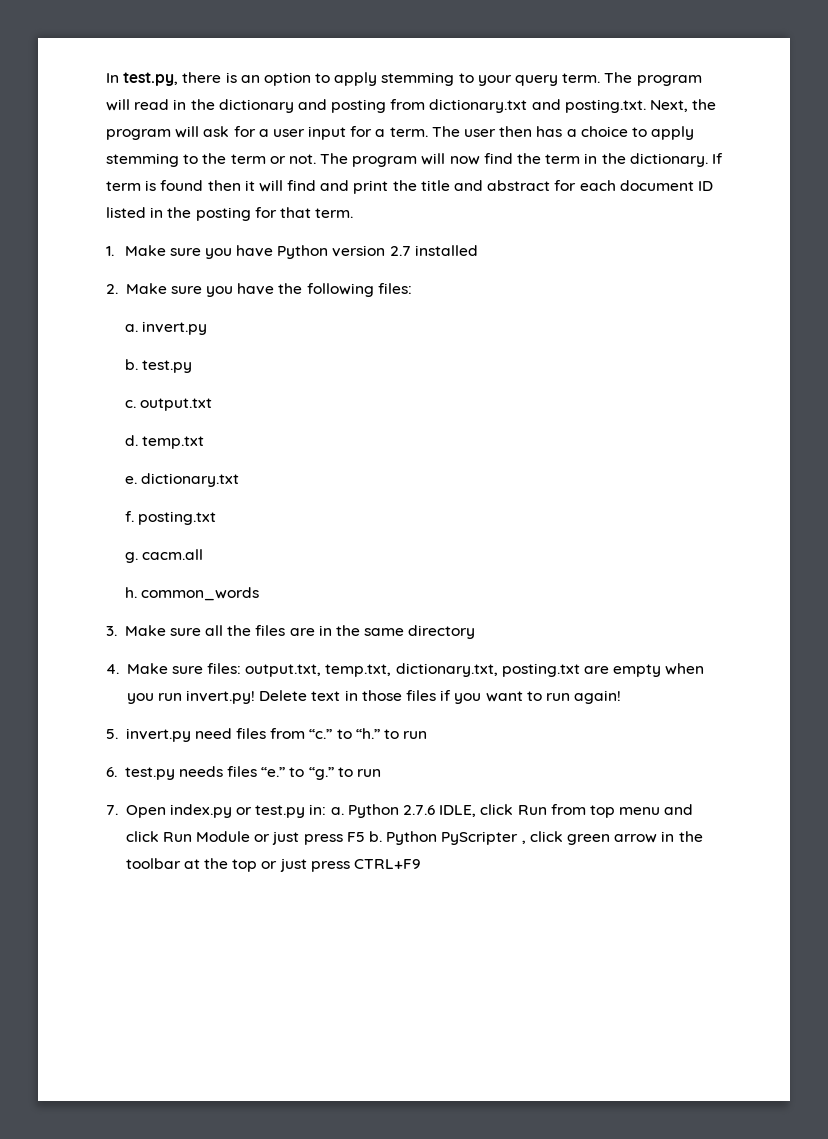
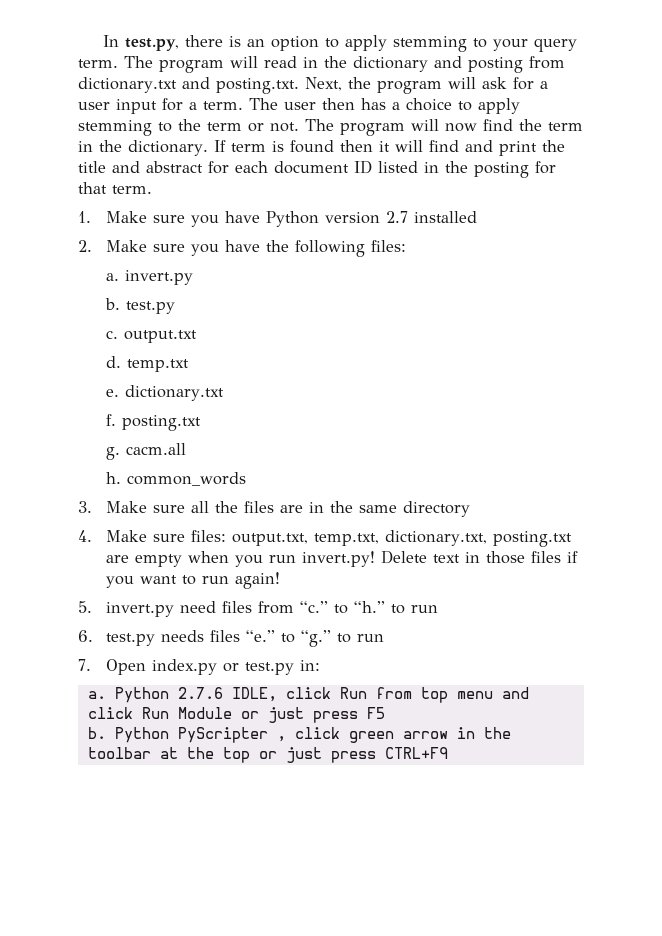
- 7. Open index.py or test.py in: a.
+ 7. Open index.py or test.py in:
+ a.
- Python 2.7.6 IDLE, click Run from top menu and click Run Module or just press F5 b.
+ Python 2.7.6 IDLE, click Run from top menu and click Run Module or just press F5
+ b.

